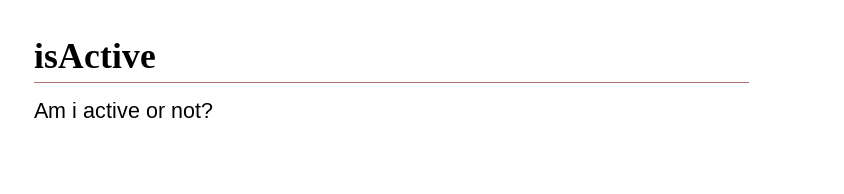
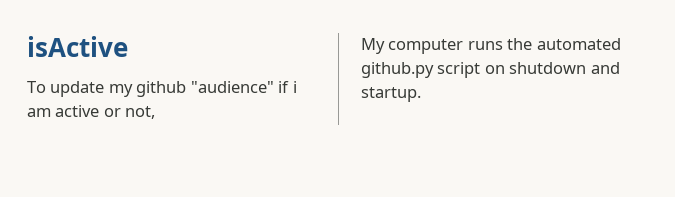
- Am i active or not?
+ To update my github "audience" if i am active or not,
+ My computer runs the automated github.py script on shutdown and startup.

